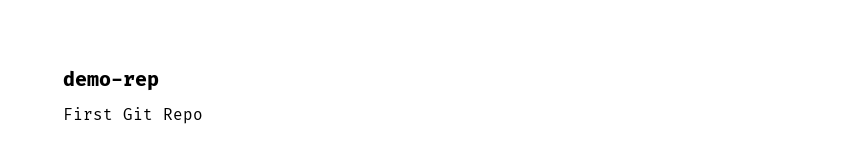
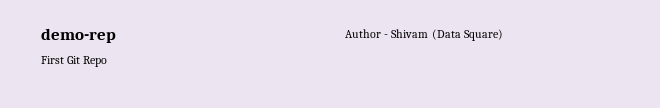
+ Author - Shivam (Data Square)

